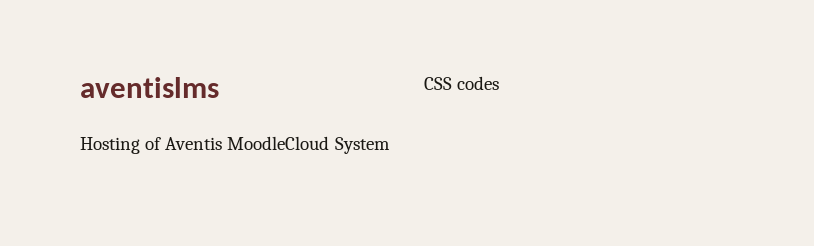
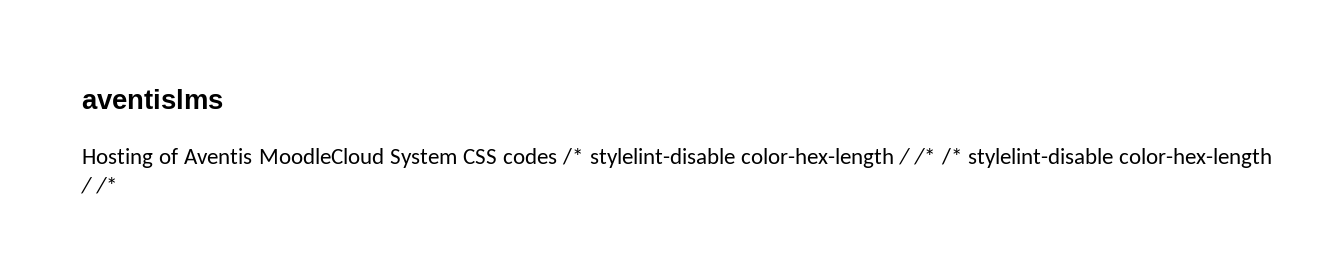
- Hosting of Aventis MoodleCloud System CSS codes
+ Hosting of Aventis MoodleCloud System CSS codes /* stylelint-disable color-hex-length / /* /* stylelint-disable color-hex-length / /*

